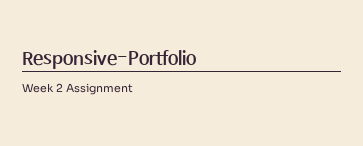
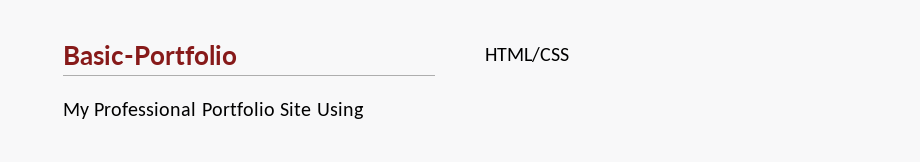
- Responsive-Portfolio
- Week 2 Assignment
+ Basic-Portfolio
+ My Professional Portfolio Site Using HTML/CSS

